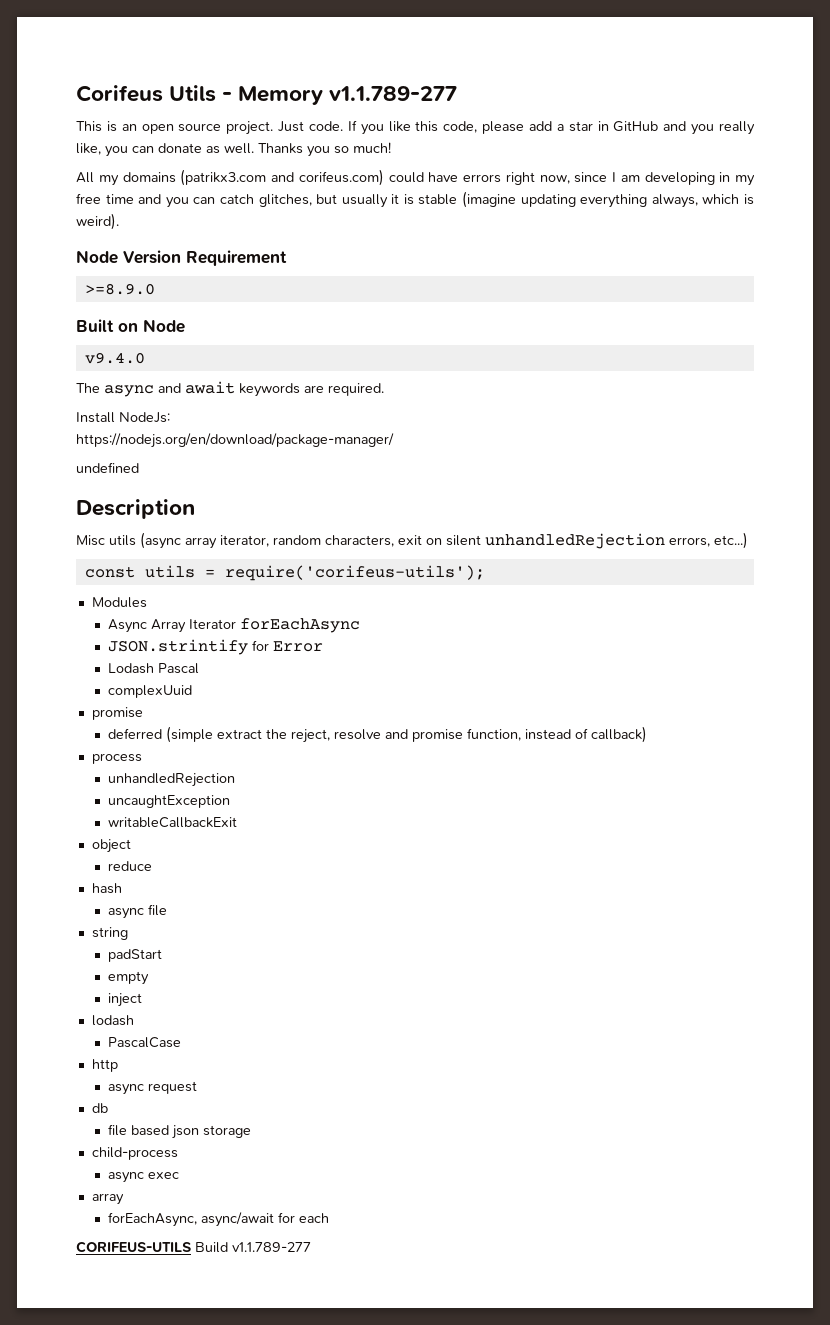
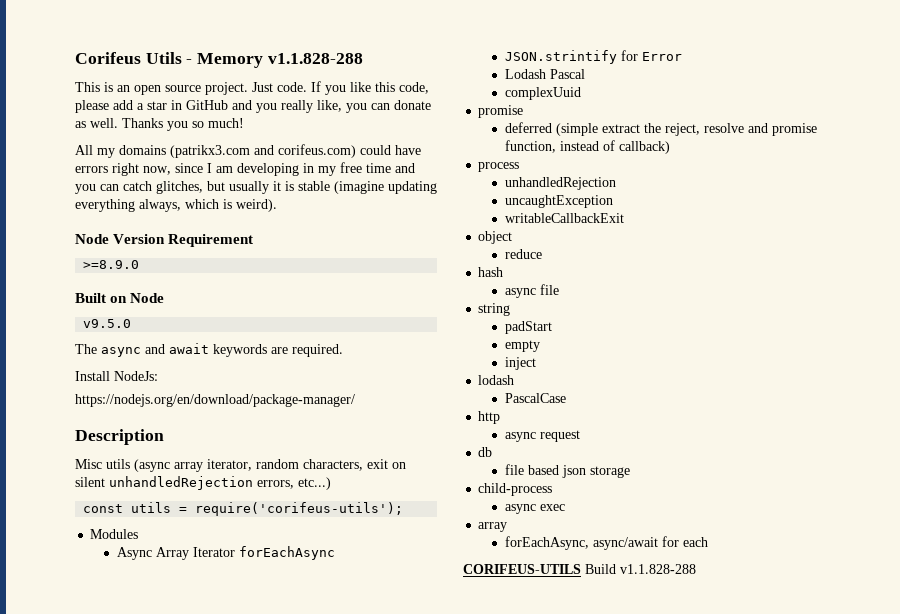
- Corifeus Utils - Memory v1.1.789-277
+ Corifeus Utils - Memory v1.1.828-288
- v9.4.0
+ v9.5.0
- undefined
- CORIFEUS-UTILS Build v1.1.789-277
+ CORIFEUS-UTILS Build v1.1.828-288

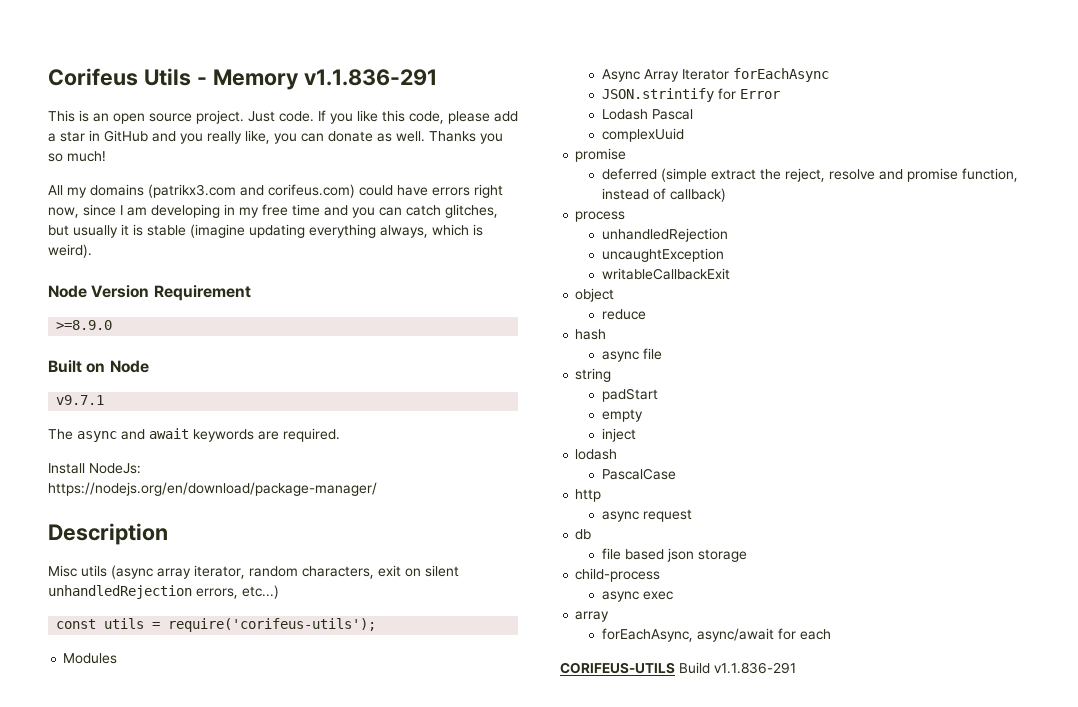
- Corifeus Utils - Memory v1.1.828-288
+ Corifeus Utils - Memory v1.1.836-291
- v9.5.0
+ v9.7.1
- CORIFEUS-UTILS Build v1.1.828-288
+ CORIFEUS-UTILS Build v1.1.836-291

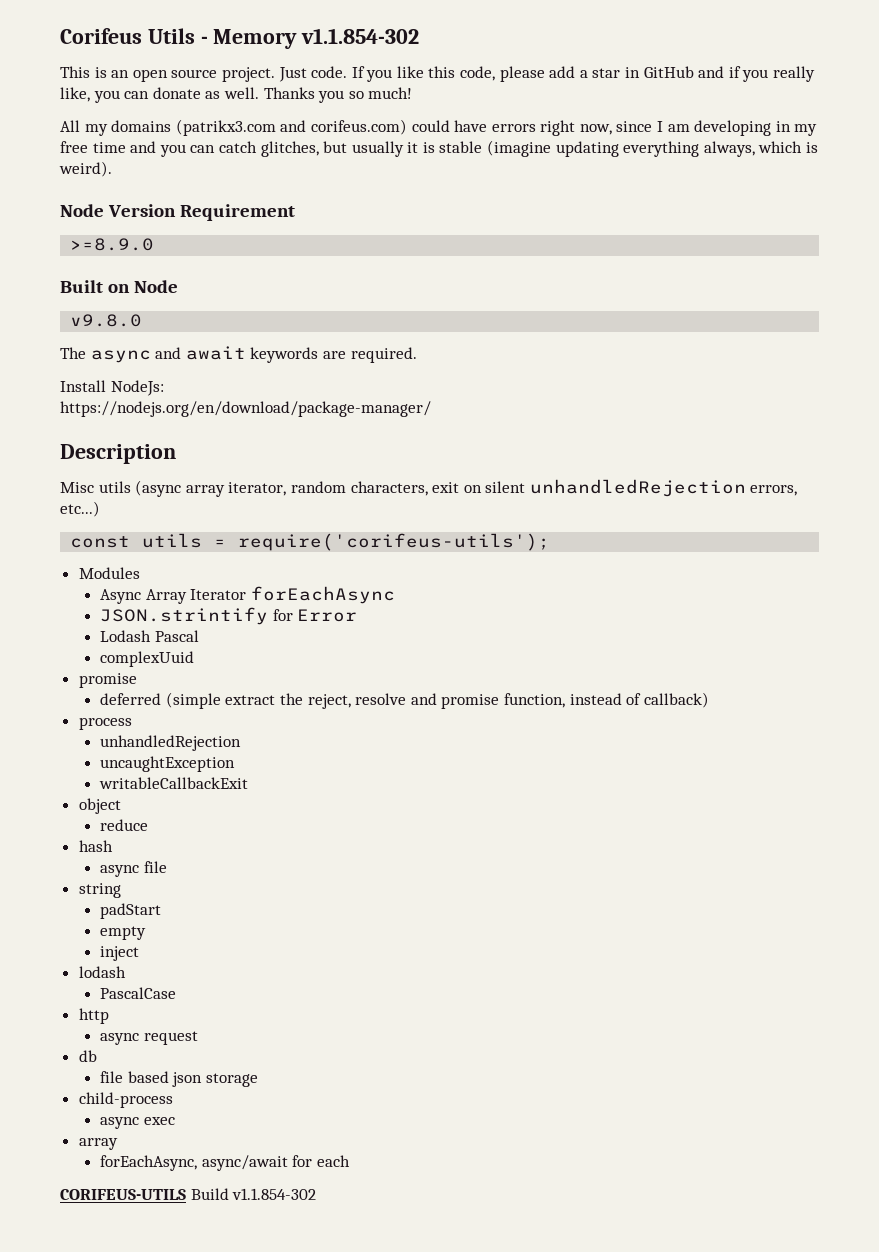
- Corifeus Utils - Memory v1.1.836-291
+ Corifeus Utils - Memory v1.1.854-302
- If you like this code, please add a star in GitHub and you really like, you can donate as well.
+ If you like this code, please add a star in GitHub and if you really like, you can donate as well.
- v9.7.1
+ v9.8.0
- CORIFEUS-UTILS Build v1.1.836-291
+ CORIFEUS-UTILS Build v1.1.854-302

